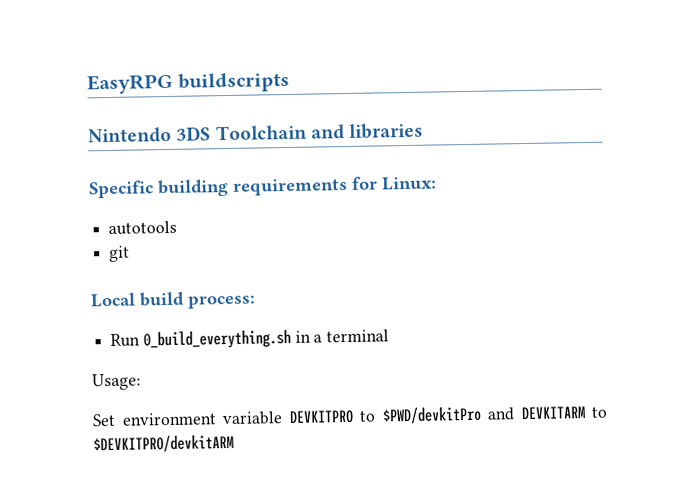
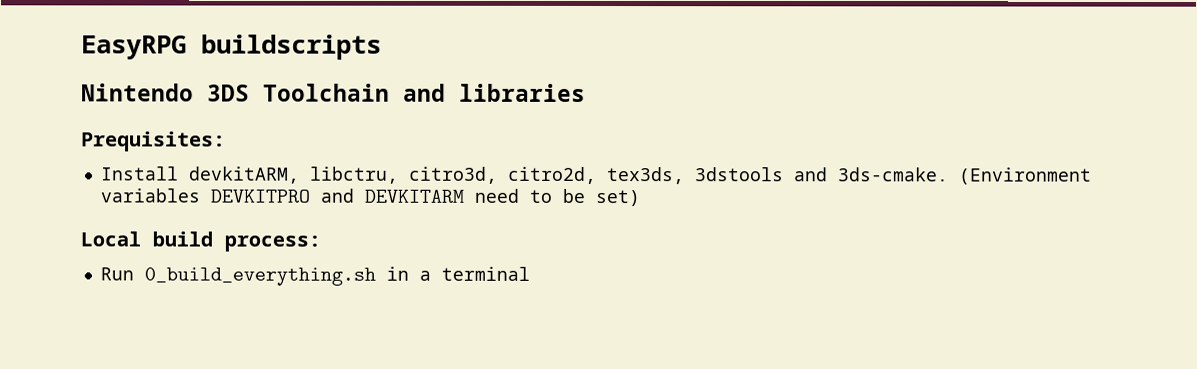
- Specific building requirements for Linux:
- autotools
- git
+ Prequisites:
+ Install devkitARM, libctru, citro3d, citro2d, tex3ds, 3dstools and 3ds-cmake. (Environment variables DEVKITPRO and DEVKITARM need to be set)
- Usage:
- Set environment variable DEVKITPRO to $PWD/devkitPro and DEVKITARM to $DEVKITPRO/devkitARM

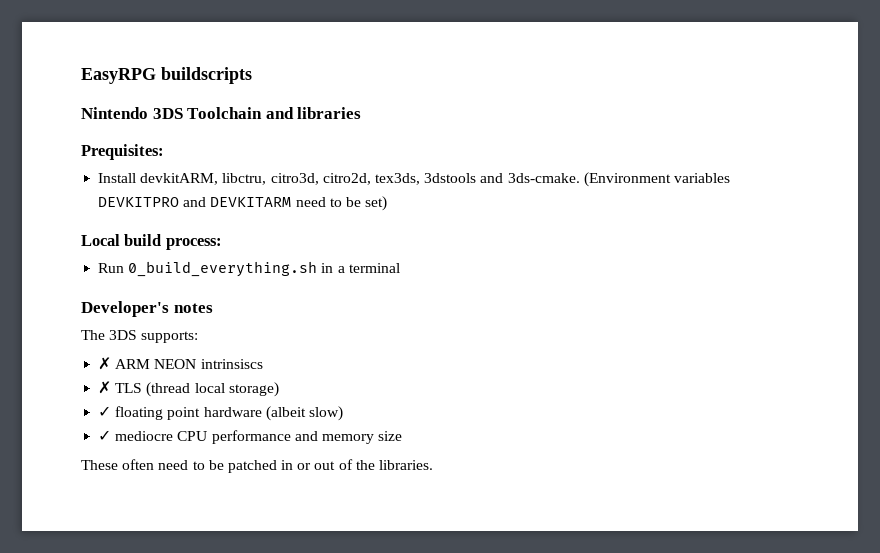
+ Developer's notes
+ The 3DS supports:
+ ✗ ARM NEON intrinsiscs
+ ✗ TLS (thread local storage)
+ ✓ floating point hardware (albeit slow)
+ ✓ mediocre CPU performance and memory size
+ These often need to be patched in or out of the libraries.

